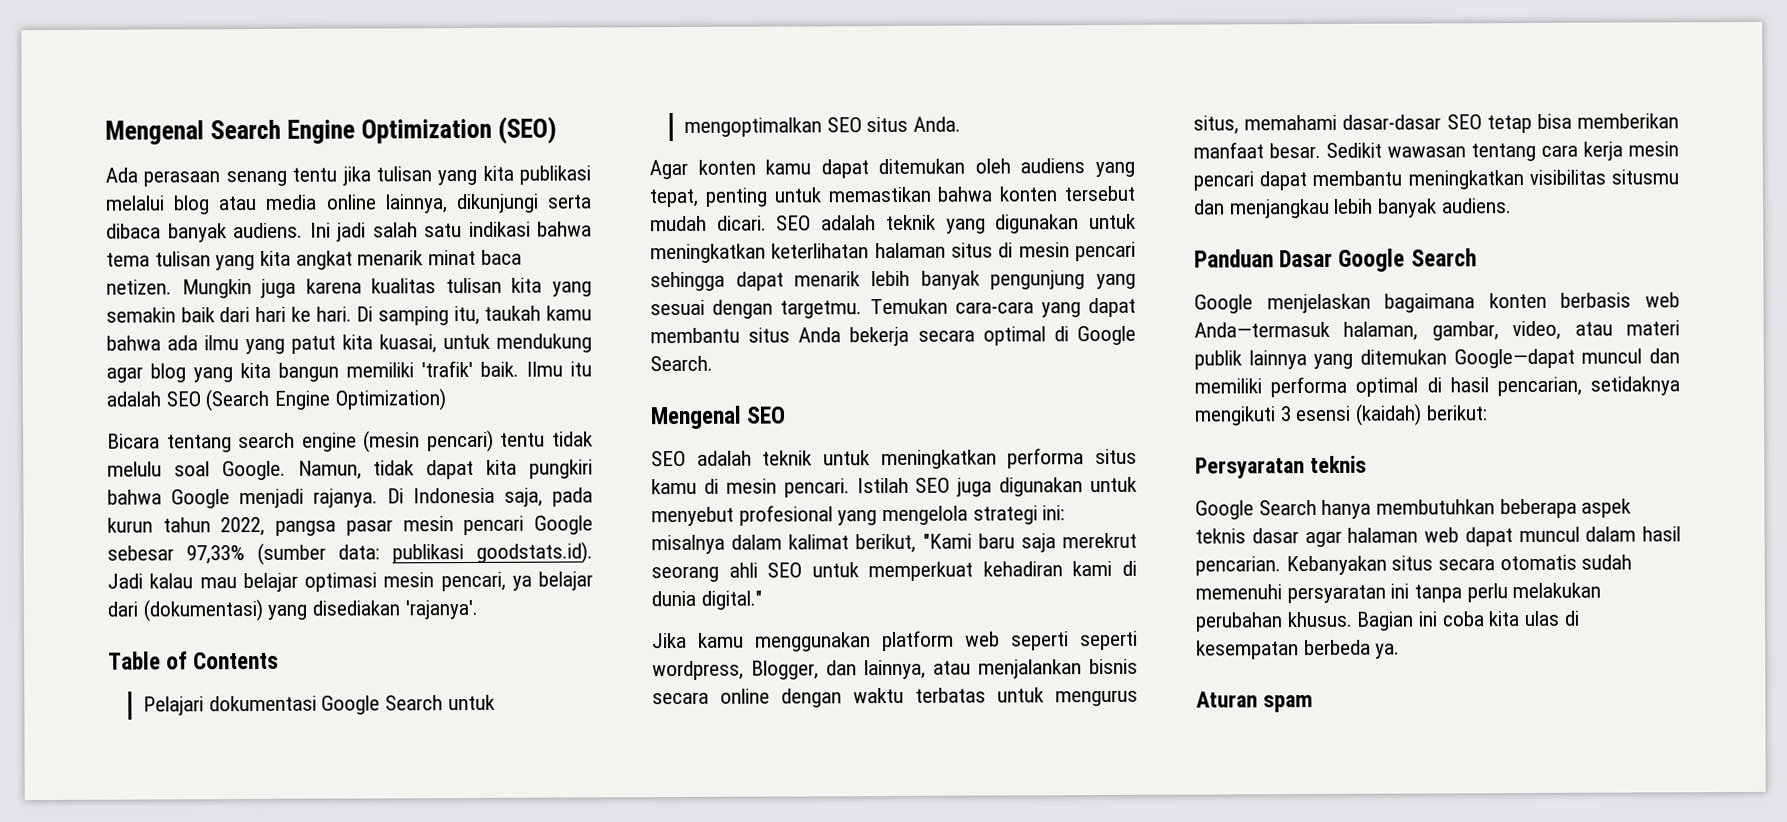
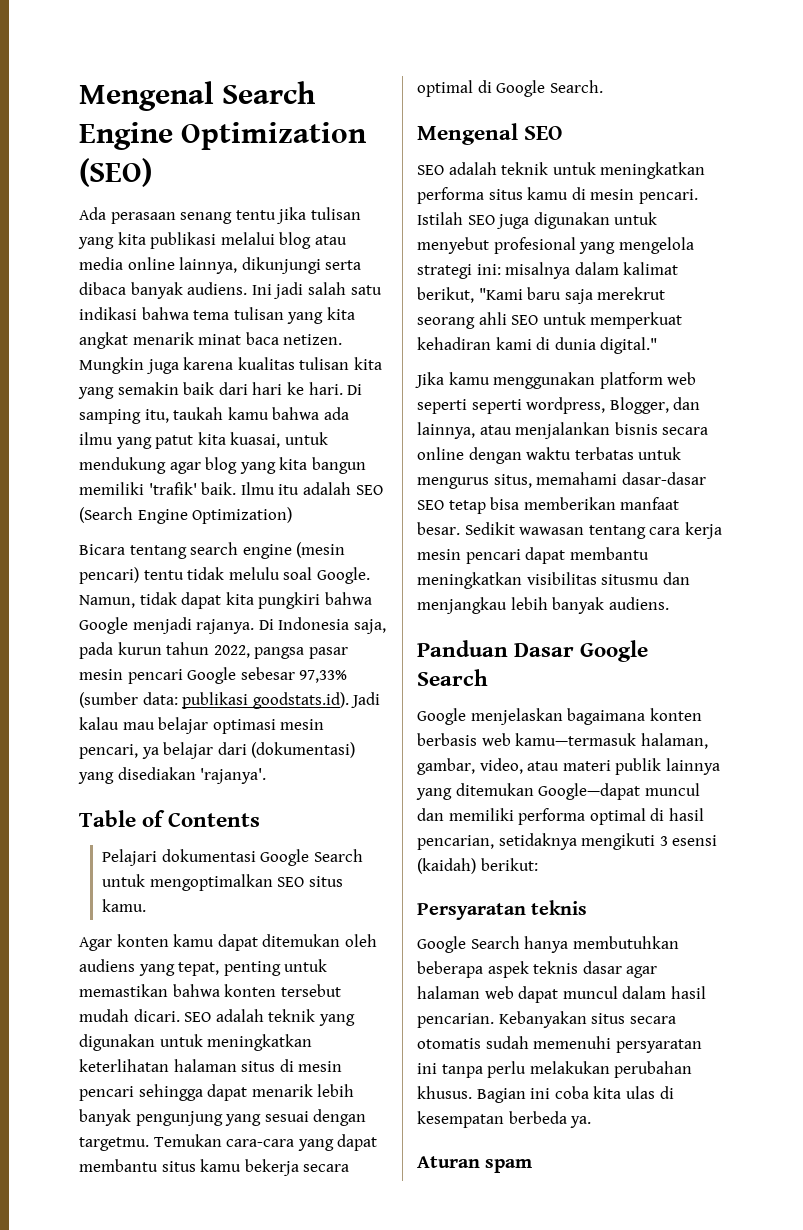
- Pelajari dokumentasi Google Search untuk mengoptimalkan SEO situs Anda.
+ Pelajari dokumentasi Google Search untuk mengoptimalkan SEO situs kamu.
- Temukan cara-cara yang dapat membantu situs Anda bekerja secara optimal di Google Search.
+ Temukan cara-cara yang dapat membantu situs kamu bekerja secara optimal di Google Search.
- Google menjelaskan bagaimana konten berbasis web Anda—termasuk halaman, gambar, video, atau materi publik lainnya yang ditemukan Google—dapat muncul dan memiliki performa optimal di hasil pencarian, setidaknya mengikuti 3 esensi (kaidah) berikut:
+ Google menjelaskan bagaimana konten berbasis web kamu—termasuk halaman, gambar, video, atau materi publik lainnya yang ditemukan Google—dapat muncul dan memiliki performa optimal di hasil pencarian, setidaknya mengikuti 3 esensi (kaidah) berikut:

